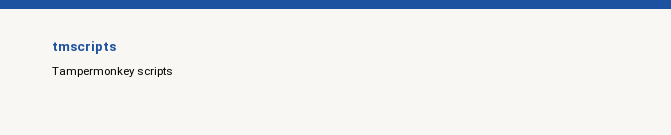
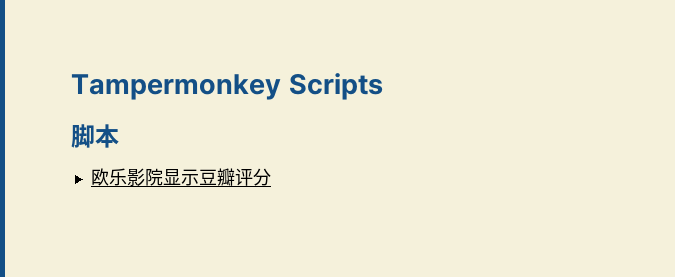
- tmscripts
- Tampermonkey scripts
+ Tampermonkey Scripts
+ 脚本
+ 欧乐影院显示豆瓣评分

